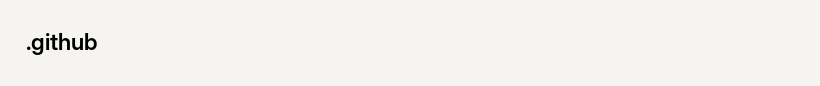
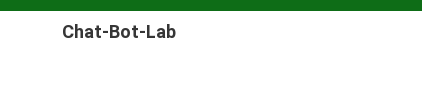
- .github
+ Chat-Bot-Lab

